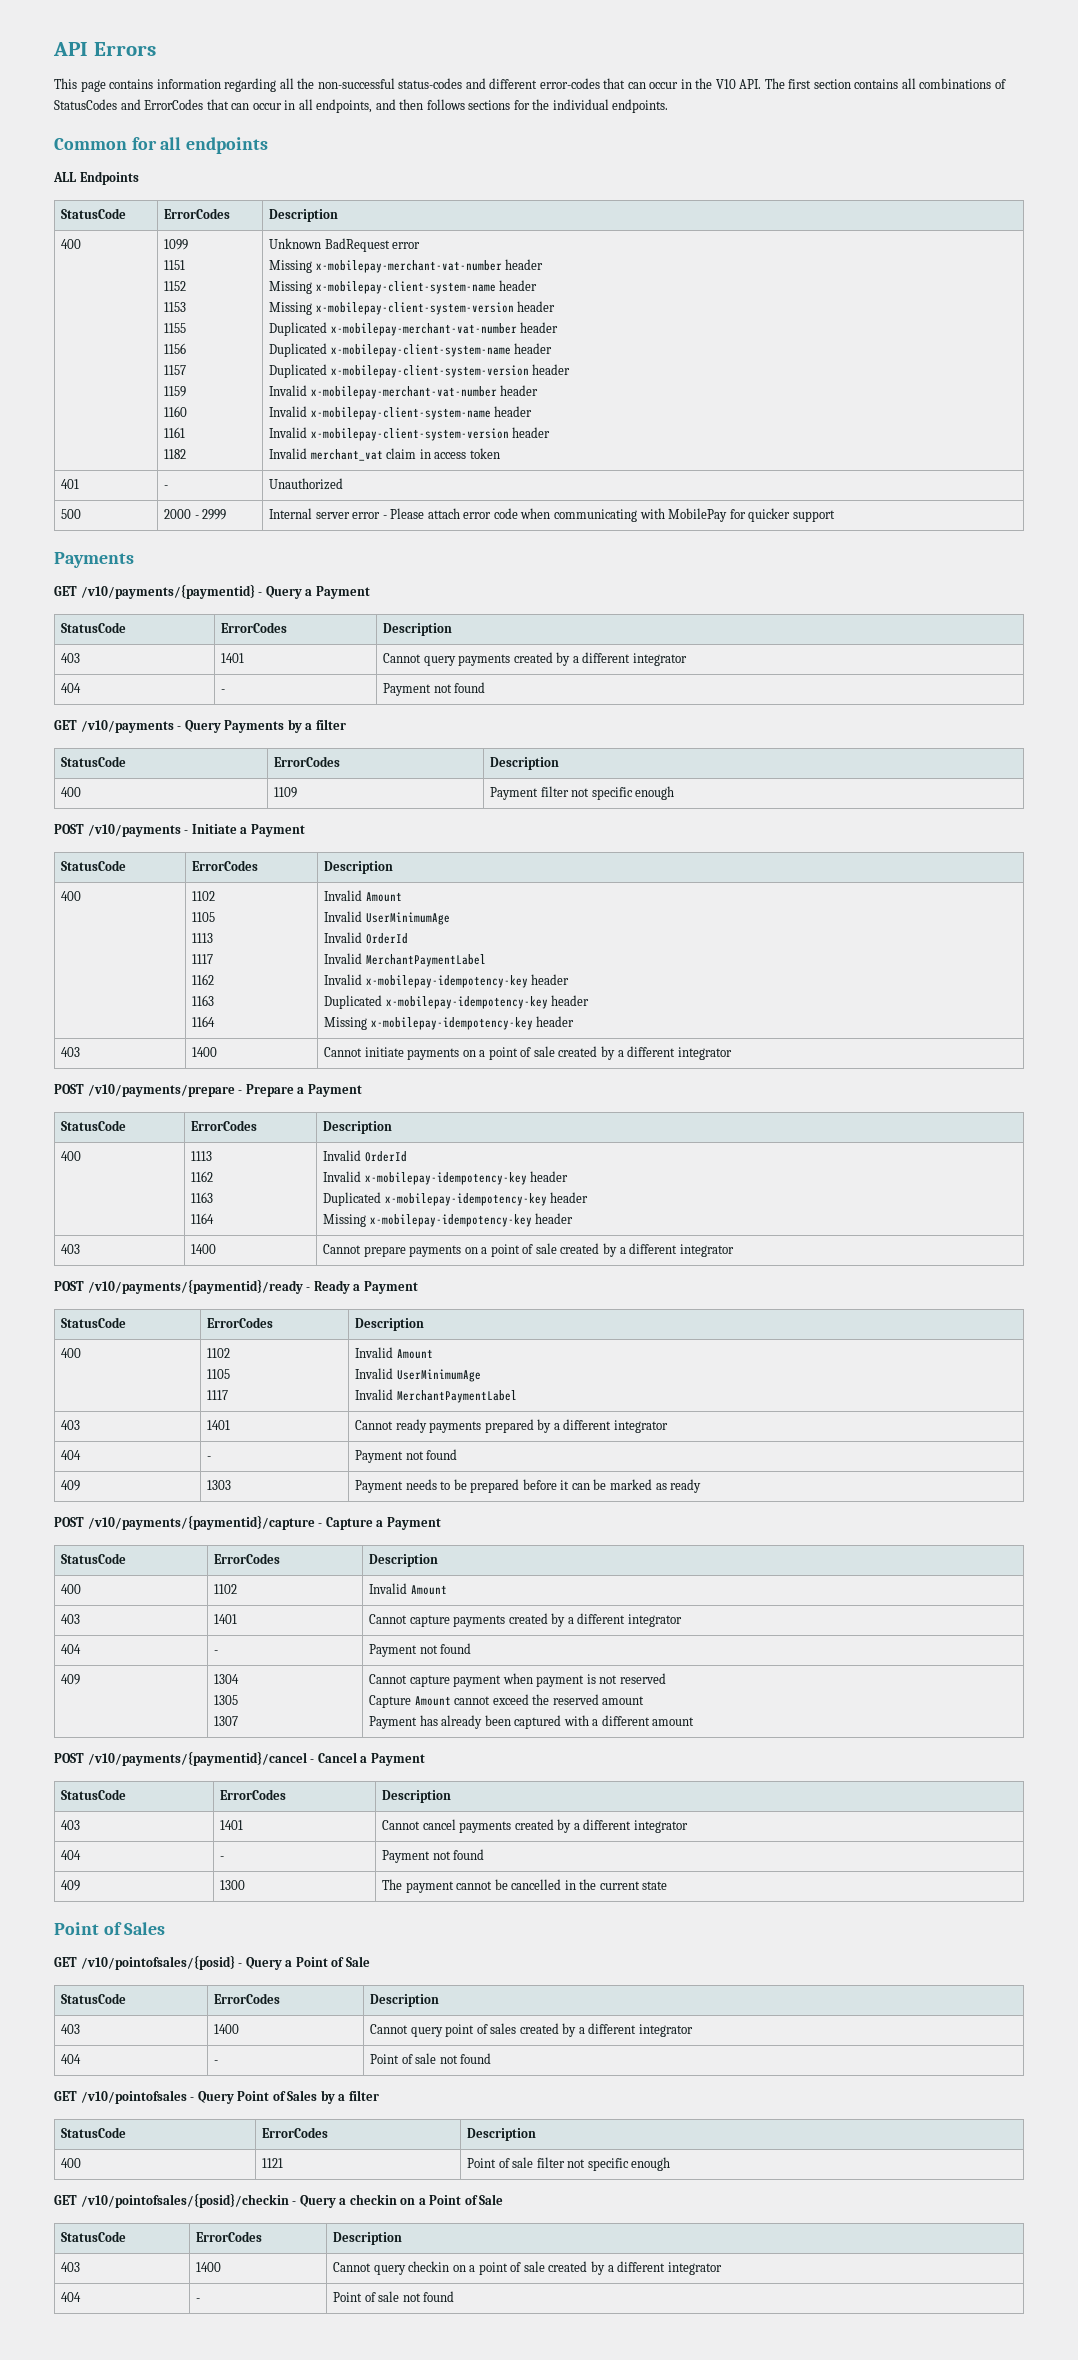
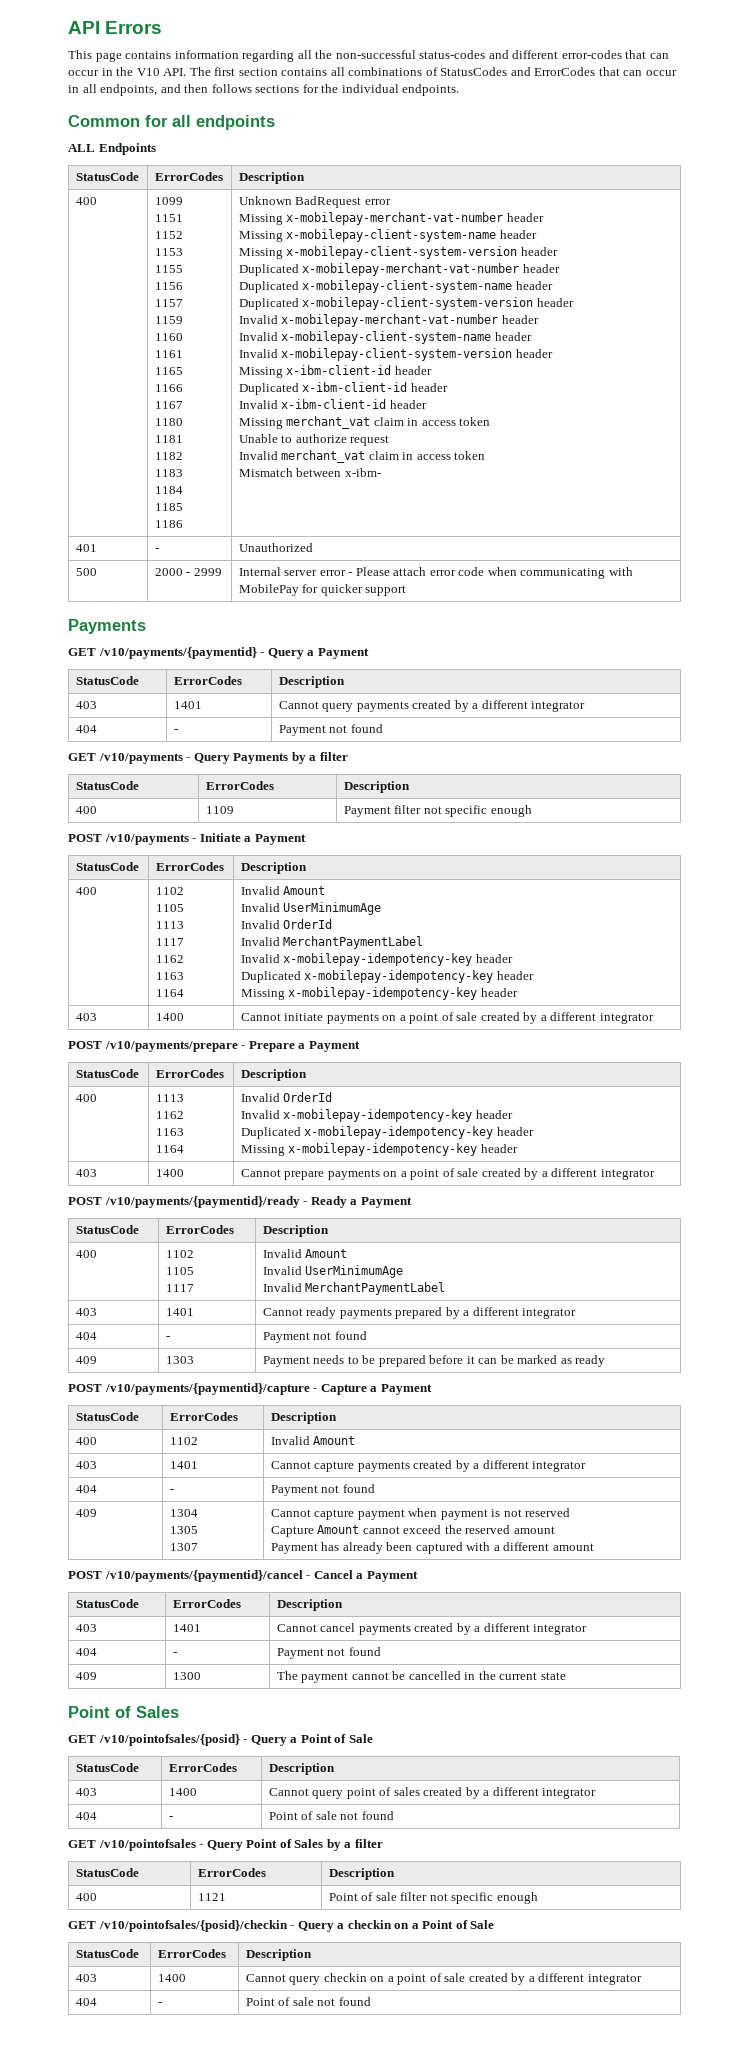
+ 1165
+ 1166
+ 1167
+ 1180
+ 1181
  1182
+ 1183
+ 1184
+ 1185
+ 1186
+ Missing x-ibm-client-id header
+ Duplicated x-ibm-client-id header
+ Invalid x-ibm-client-id header
+ Missing merchant_vat claim in access token
+ Unable to authorize request
+ Mismatch between x-ibm-

